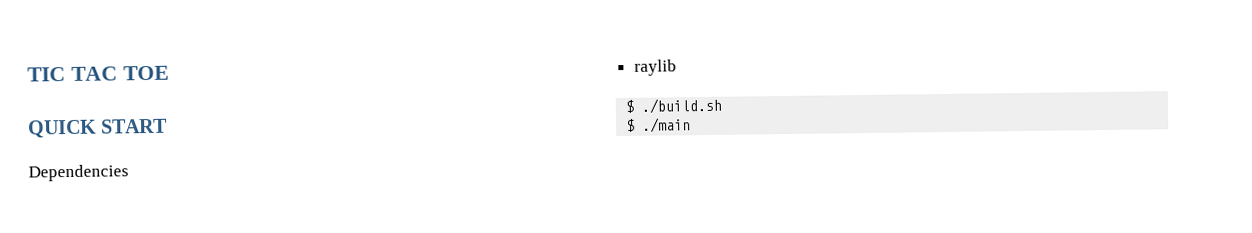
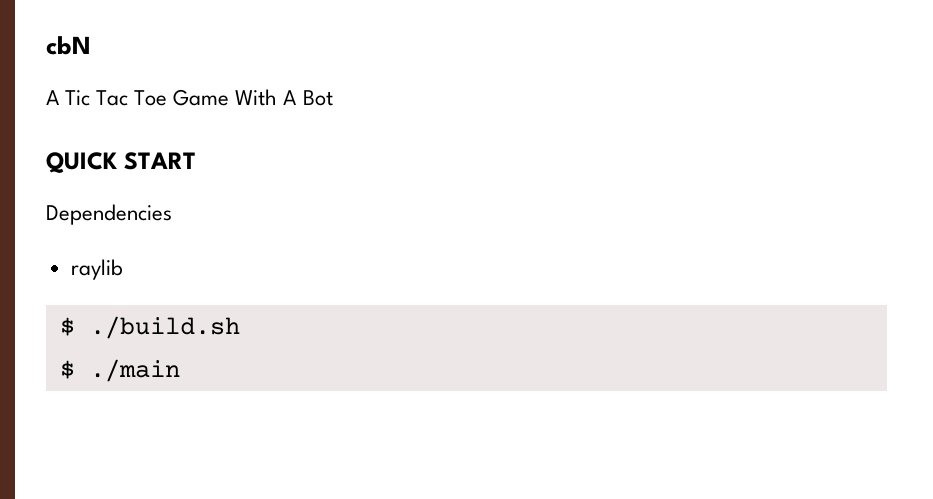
- TIC TAC TOE
+ cbN
+ A Tic Tac Toe Game With A Bot

